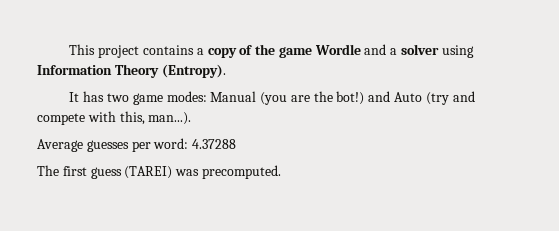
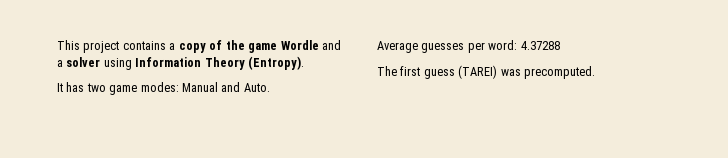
- It has two game modes: Manual (you are the bot!) and Auto (try and compete with this, man...).
+ It has two game modes: Manual and Auto.

